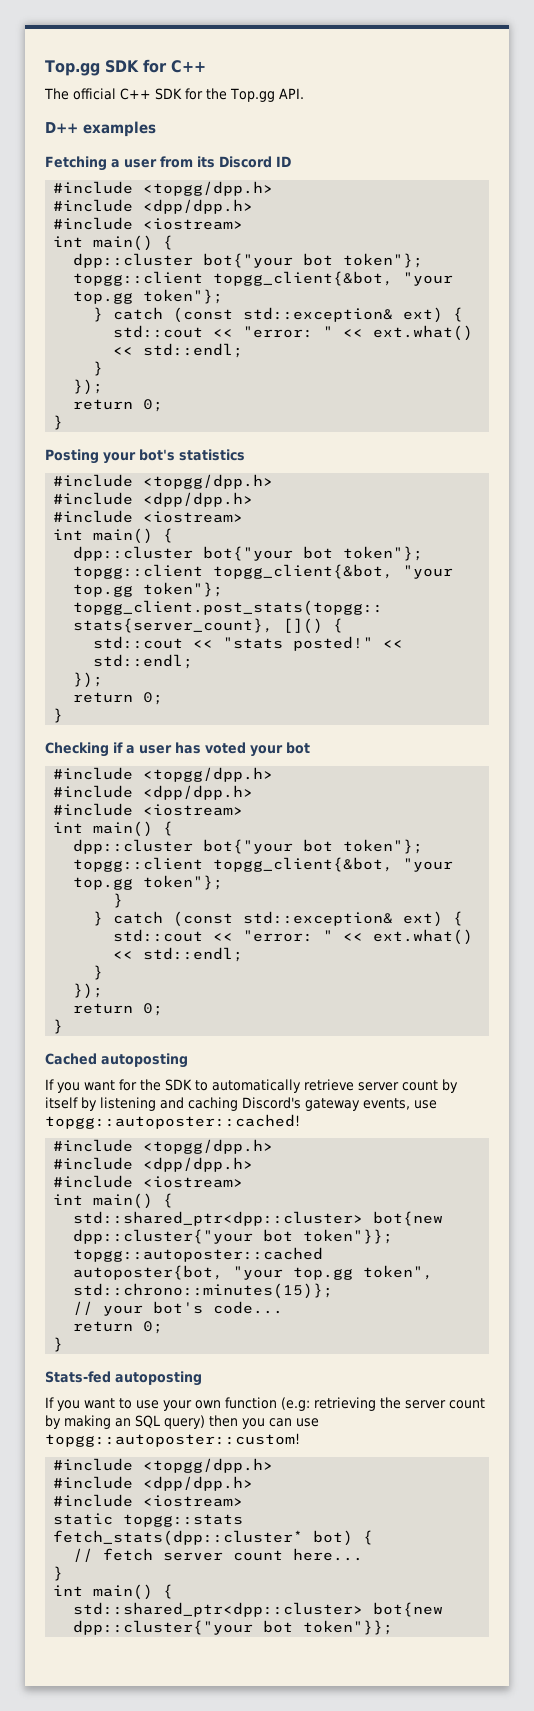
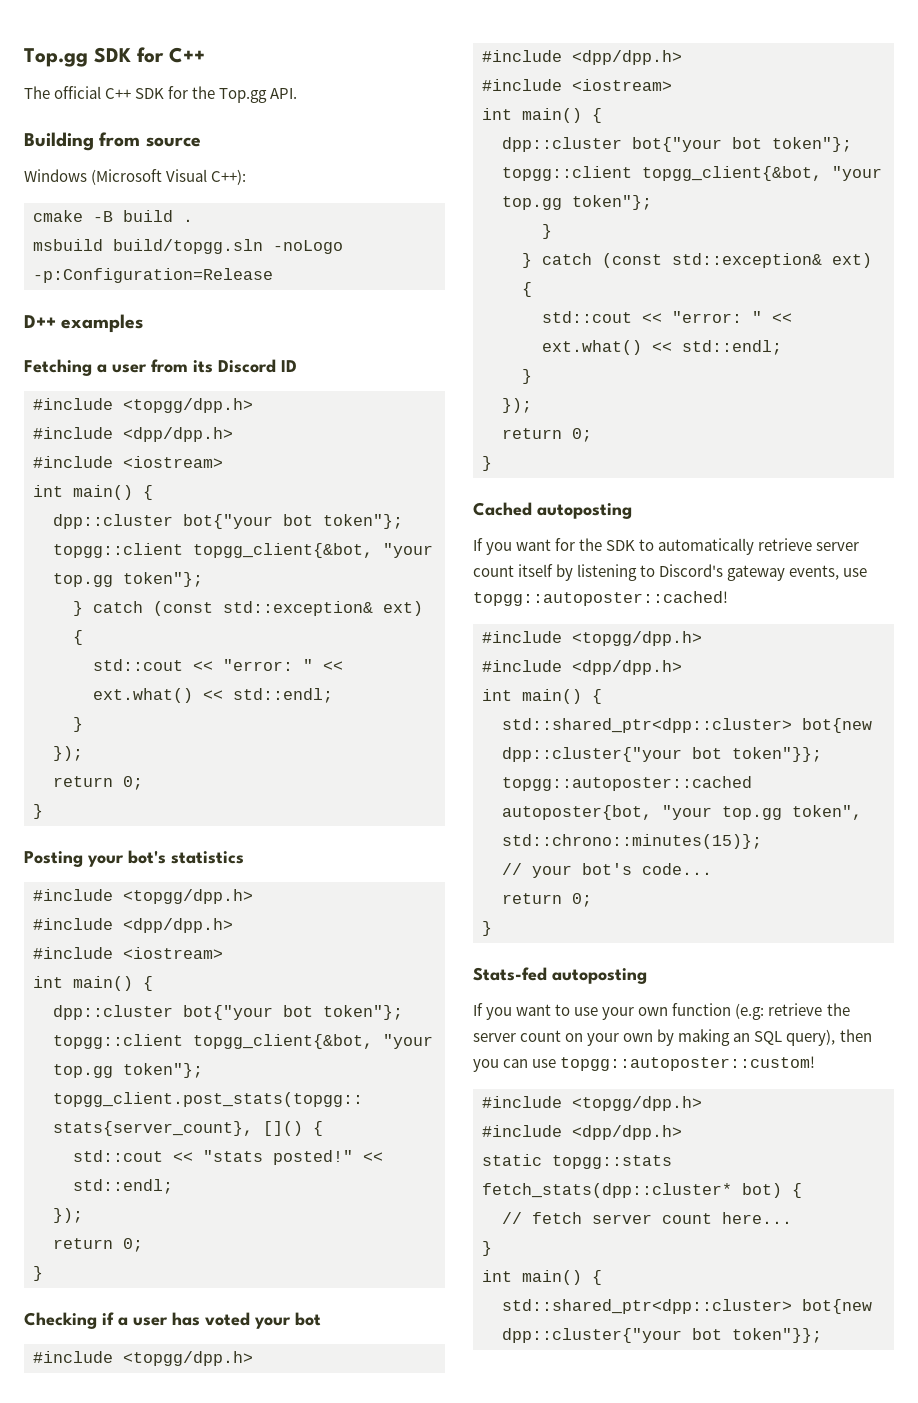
+ Building from source
+ Windows (Microsoft Visual C++):
+ cmake -B build .
+ msbuild build/topgg.sln -noLogo -p:Configuration=Release
- If you want for the SDK to automatically retrieve server count by itself by listening and caching Discord's gateway events, use topgg::autoposter::cached!
+ If you want for the SDK to automatically retrieve server count itself by listening to Discord's gateway events, use topgg::autoposter::cached!
  #include <topgg/dpp.h>
  #include <dpp/dpp.h>
- #include <iostream>
- If you want to use your own function (e.g: retrieving the server count by making an SQL query) then you can use topgg::autoposter::custom!
+ If you want to use your own function (e.g: retrieve the server count on your own by making an SQL query), then you can use topgg::autoposter::custom!
  #include <topgg/dpp.h>
  #include <dpp/dpp.h>
- #include <iostream>

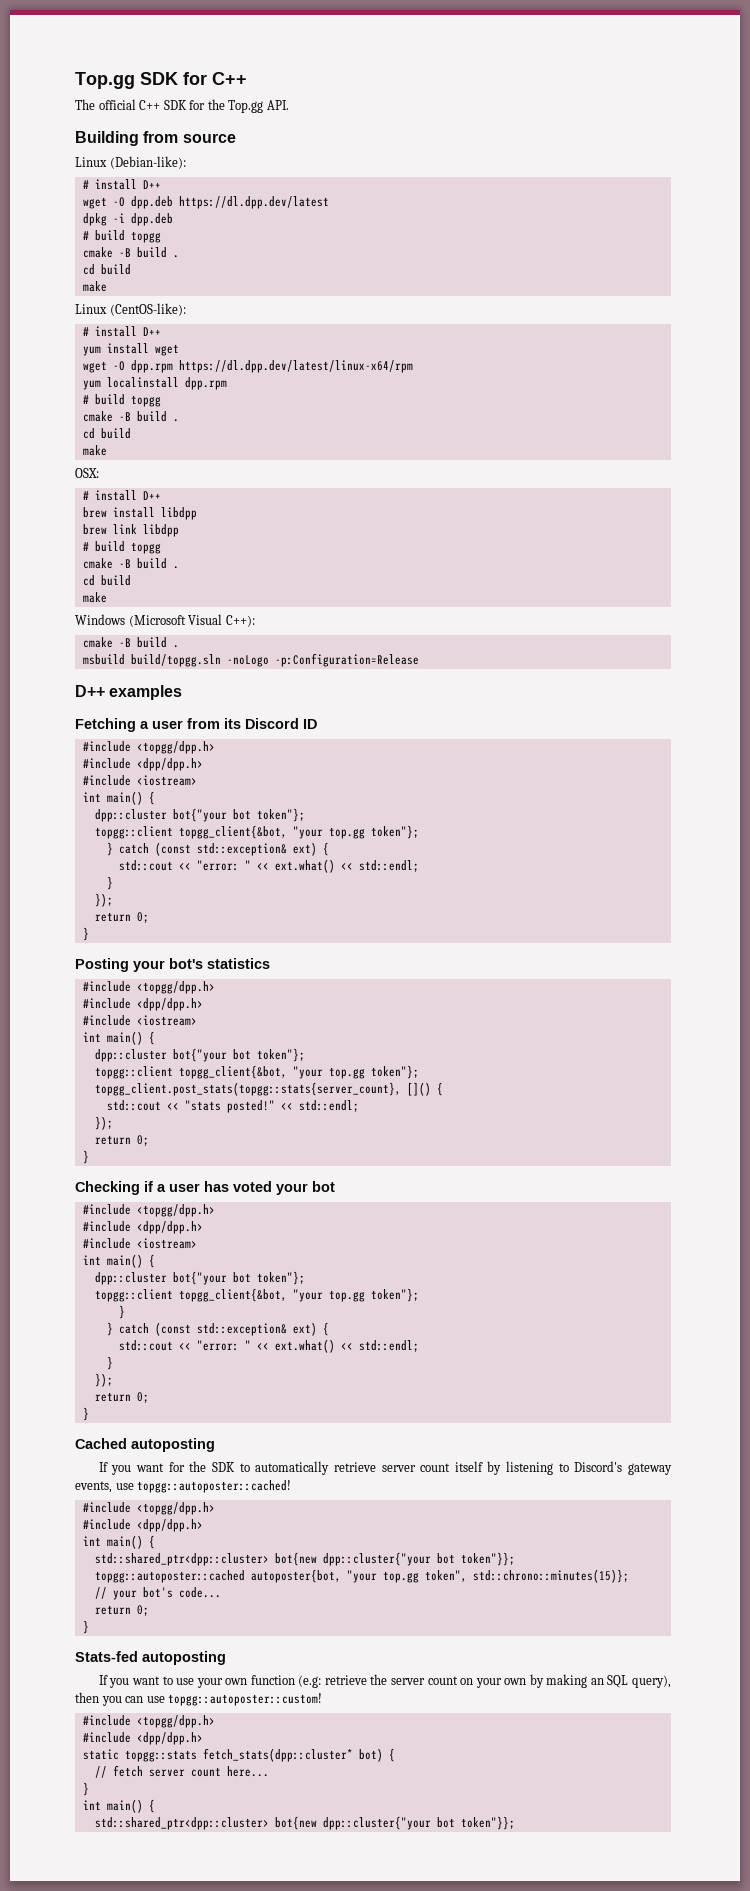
+ Linux (Debian-like):
+ # install D++
+ wget -O dpp.deb https://dl.dpp.dev/latest
+ dpkg -i dpp.deb
+ # build topgg
+ cmake -B build .
+ cd build
+ make
+ Linux (CentOS-like):
+ # install D++
+ yum install wget
+ wget -O dpp.rpm https://dl.dpp.dev/latest/linux-x64/rpm
+ yum localinstall dpp.rpm
+ # build topgg
+ cmake -B build .
+ cd build
+ make
+ OSX:
+ # install D++
+ brew install libdpp
+ brew link libdpp
+ # build topgg
+ cmake -B build .
+ cd build
+ make

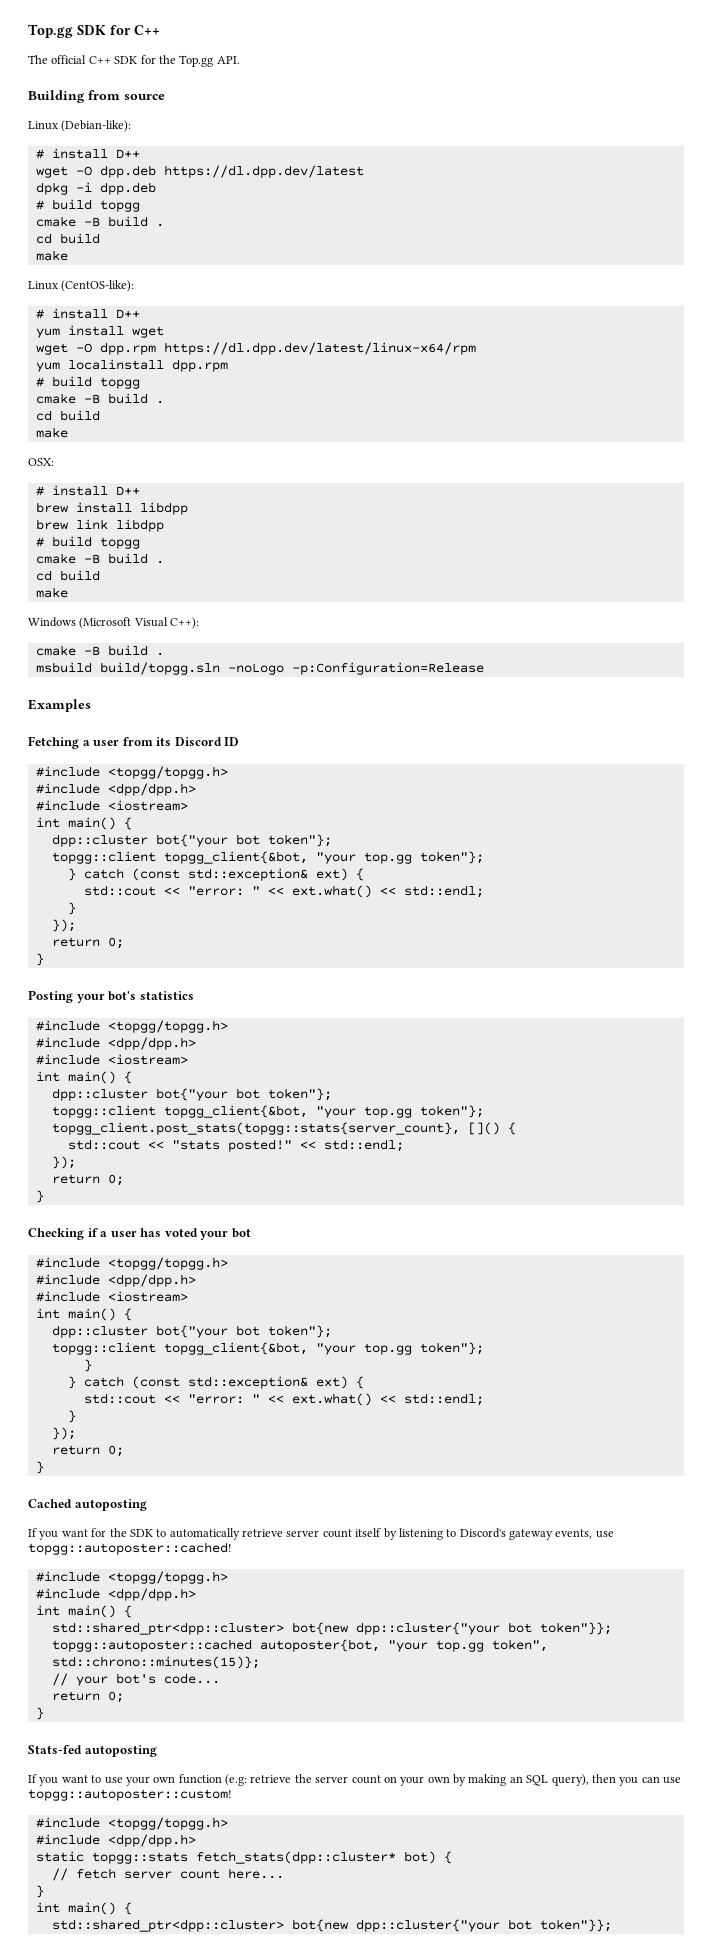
- D++ examples
+ Examples
  Fetching a user from its Discord ID
- #include <topgg/dpp.h>
+ #include <topgg/topgg.h>
  Posting your bot's statistics
- #include <topgg/dpp.h>
+ #include <topgg/topgg.h>
  Checking if a user has voted your bot
- #include <topgg/dpp.h>
+ #include <topgg/topgg.h>
  If you want for the SDK to automatically retrieve server count itself by listening to Discord's gateway events, use topgg::autoposter::cached!
- #include <topgg/dpp.h>
+ #include <topgg/topgg.h>
  If you want to use your own function (e.g: retrieve the server count on your own by making an SQL query), then you can use topgg::autoposter::custom!
- #include <topgg/dpp.h>
+ #include <topgg/topgg.h>

